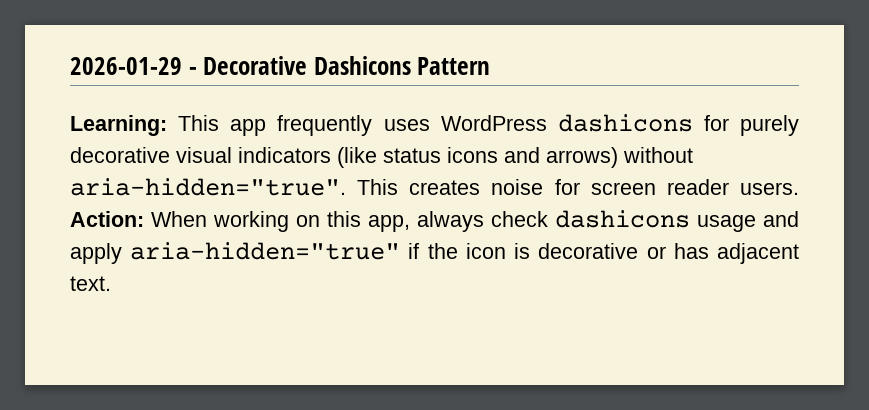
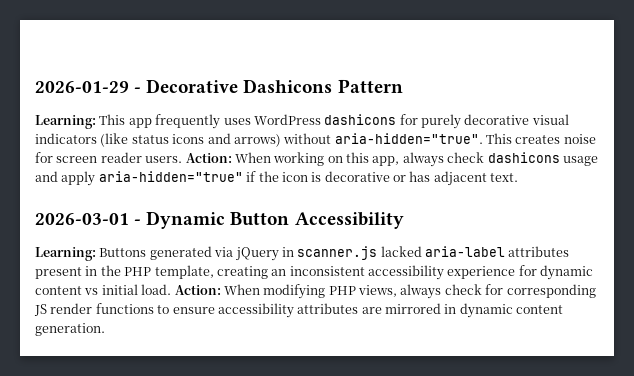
+ 2026-03-01 - Dynamic Button Accessibility
+ Learning: Buttons generated via jQuery in scanner.js lacked aria-label attributes present in the PHP template, creating an inconsistent accessibility experience for dynamic content vs initial load. Action: When modifying PHP views, always check for corresponding JS render functions to ensure accessibility attributes are mirrored in dynamic content generation.

